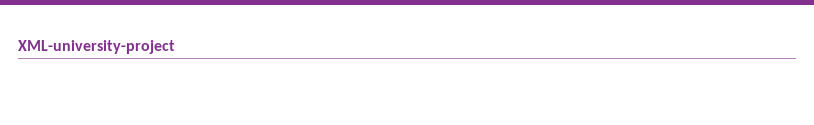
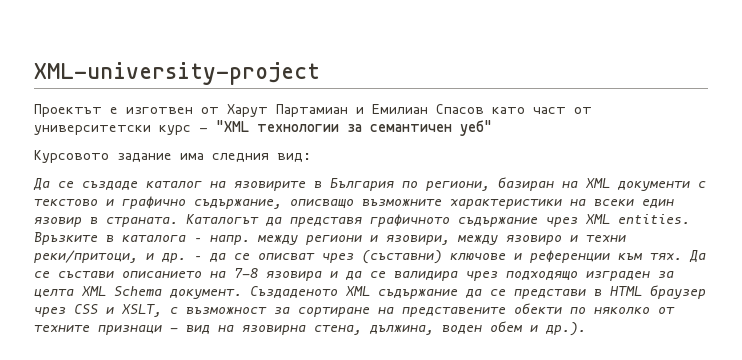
+ Проектът е изготвен от Харут Партамиан и Емилиан Спасов като част от университетски курс - "XML технологии за семантичен уеб"
+ Курсовото задание има следния вид:
+ Да се създаде каталог на язовирите в България по региони, базиран на XML документи с текстово и графично съдържание, описващо възможните характеристики на всеки един язовир в страната. Каталогът да представя графичното съдържание чрез XML entities. Връзките в каталога – напр. между региони и язовири, между язовиро и техни реки/притоци, и др. – да се описват чрез (съставни) ключове и референции към тях. Да се състави описанието на 7-8 язовира и да се валидира чрез подходящо изграден за целта XML Schema документ. Създаденото XML съдържание да се представи в HTML браузер чрез CSS и XSLT, с възможност за сортиране на представените обекти по няколко от техните признаци - вид на язовирна стена, дължина, воден обем и др.).

